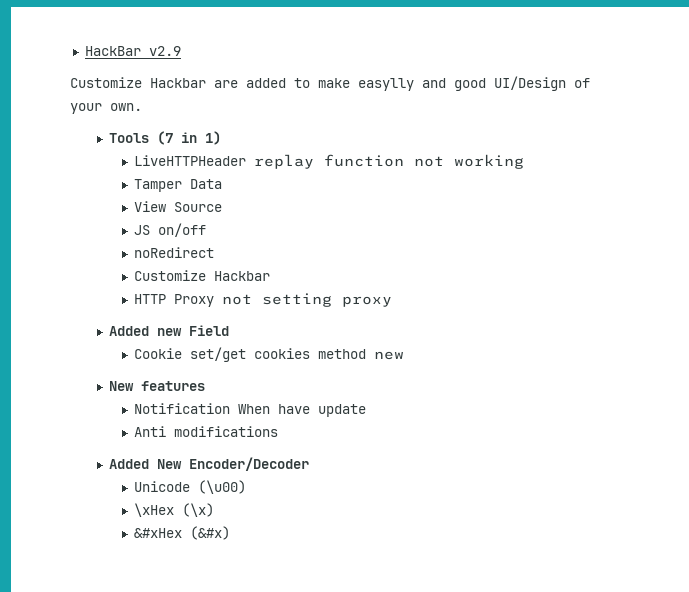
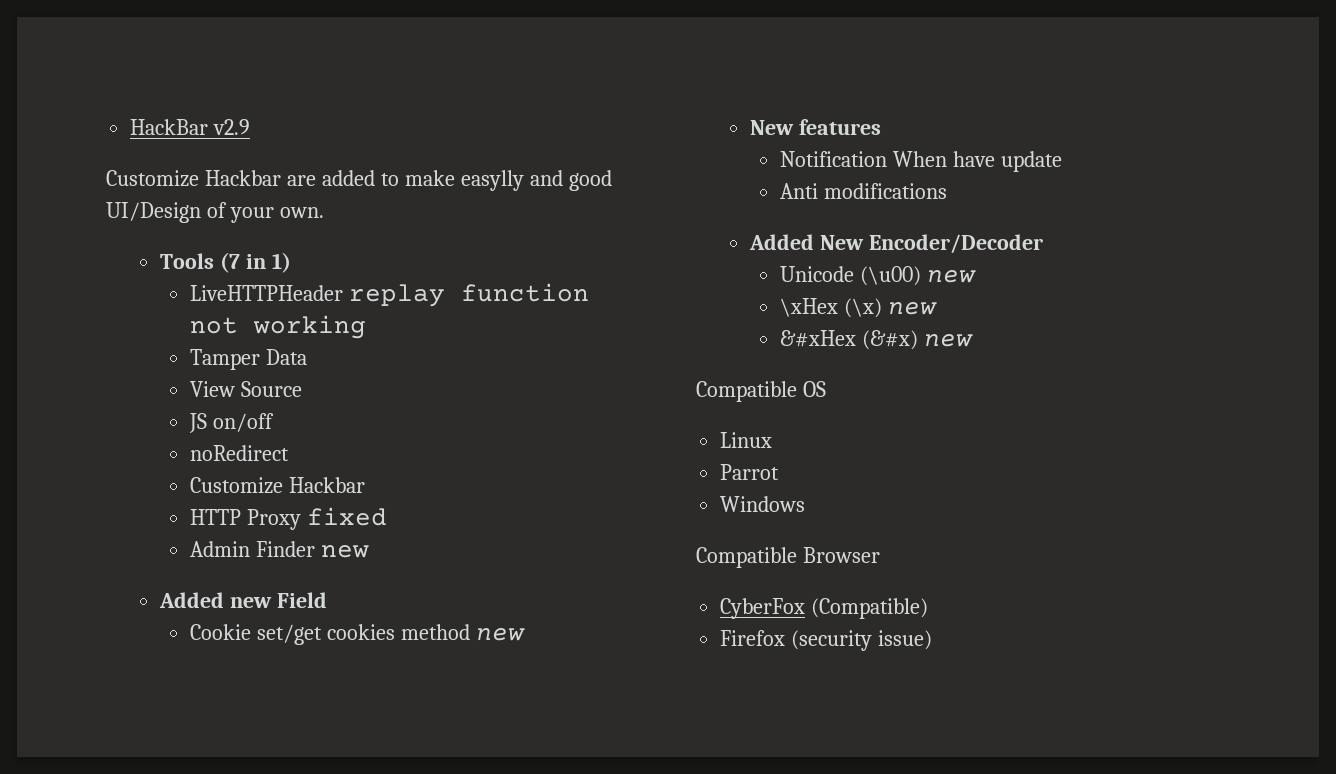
- HTTP Proxy not setting proxy
+ HTTP Proxy fixed
+ Admin Finder new
- Unicode (\u00)
+ Unicode (\u00) new
- \xHex (\x)
+ \xHex (\x) new
- &#xHex (&#x)
+ &#xHex (&#x) new
+ Compatible OS
+ Linux
+ Parrot
+ Windows
+ Compatible Browser
+ CyberFox (Compatible)
+ Firefox (security issue)

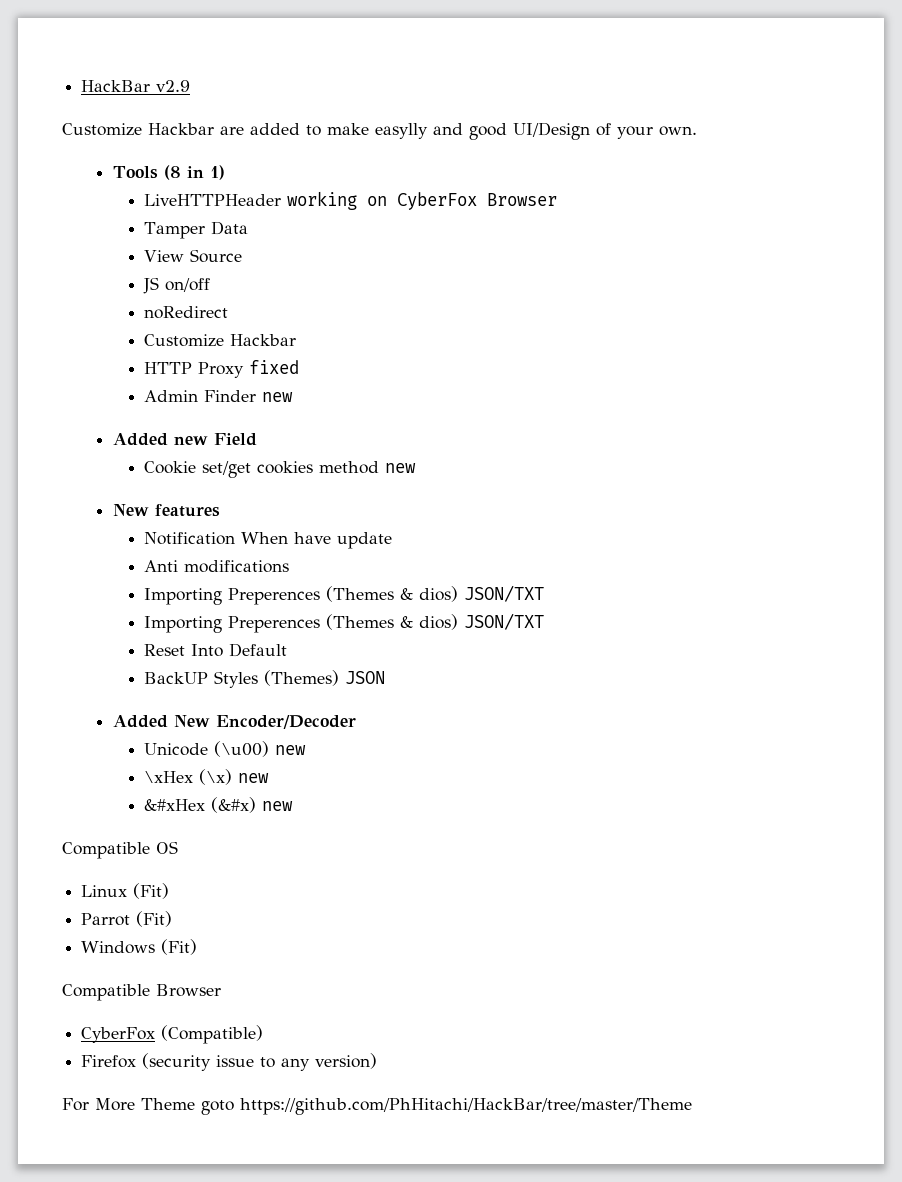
- Tools (7 in 1)
+ Tools (8 in 1)
- LiveHTTPHeader replay function not working
+ LiveHTTPHeader working on CyberFox Browser
  Anti modifications
+ Importing Preperences (Themes & dios) JSON/TXT
+ Importing Preperences (Themes & dios) JSON/TXT
+ Reset Into Default
+ BackUP Styles (Themes) JSON
- Linux
+ Linux (Fit)
- Parrot
+ Parrot (Fit)
- Windows
+ Windows (Fit)
- Firefox (security issue)
+ Firefox (security issue to any version)
+ For More Theme goto https://github.com/PhHitachi/HackBar/tree/master/Theme

